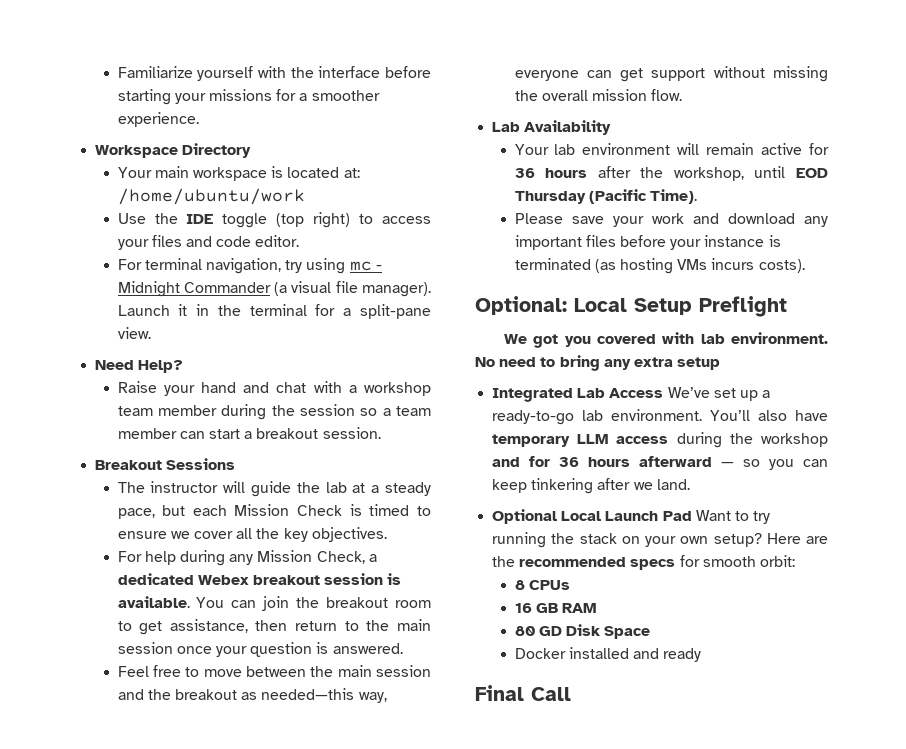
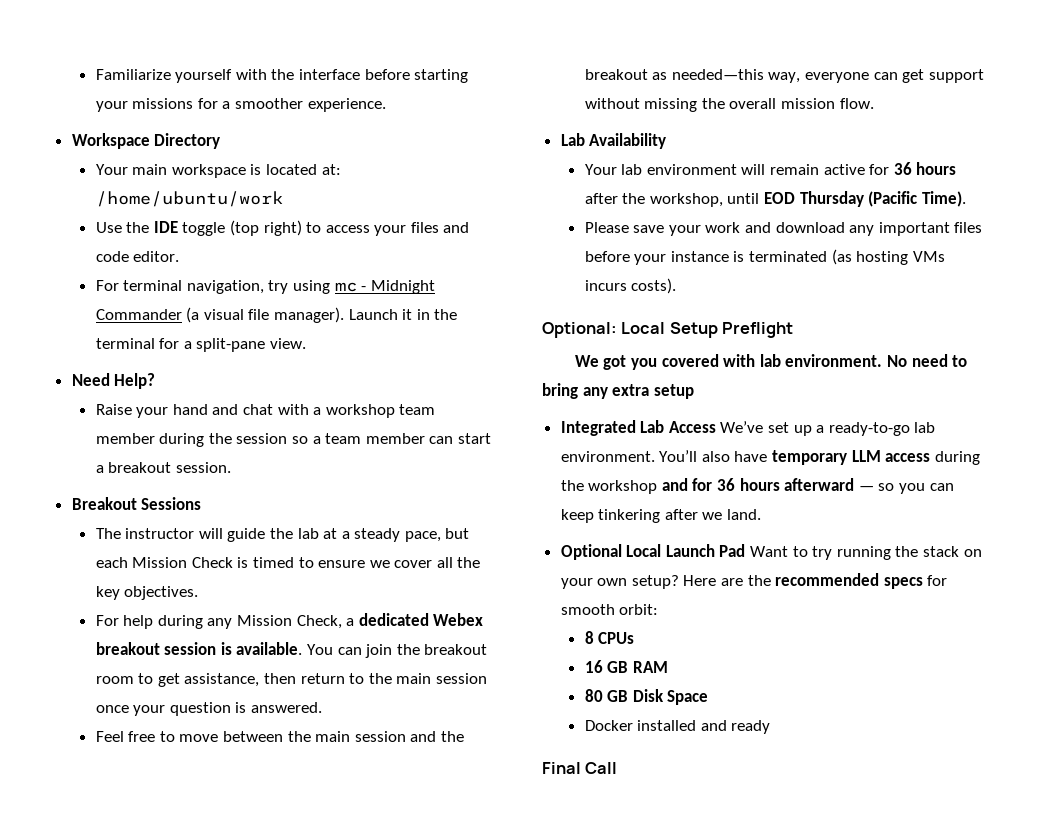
- 80 GD Disk Space
+ 80 GB Disk Space

